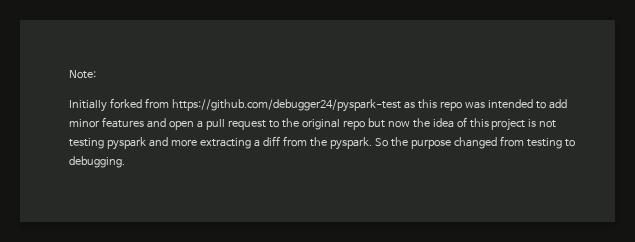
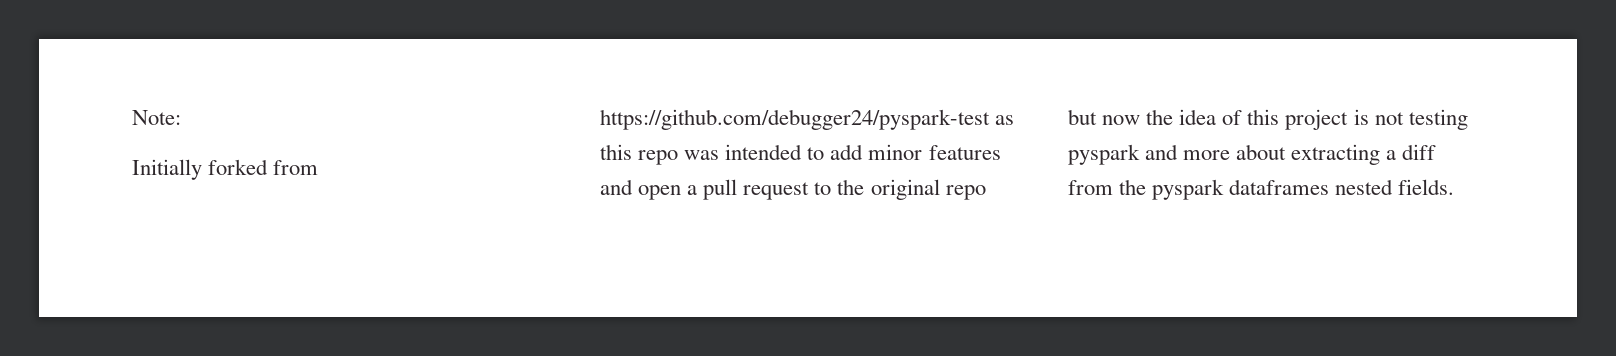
- Initially forked from https://github.com/debugger24/pyspark-test as this repo was intended to add minor features and open a pull request to the original repo but now the idea of this project is not testing pyspark and more extracting a diff from the pyspark. So the purpose changed from testing to debugging.
+ Initially forked from https://github.com/debugger24/pyspark-test as this repo was intended to add minor features and open a pull request to the original repo but now the idea of this project is not testing pyspark and more about extracting a diff from the pyspark dataframes nested fields.

